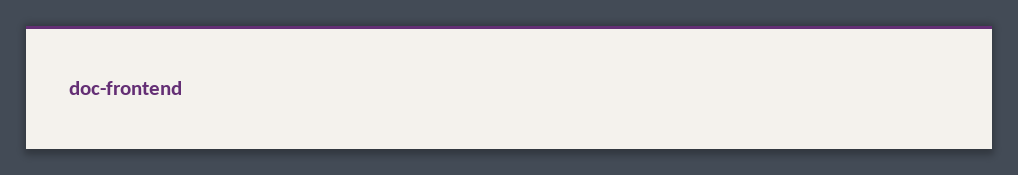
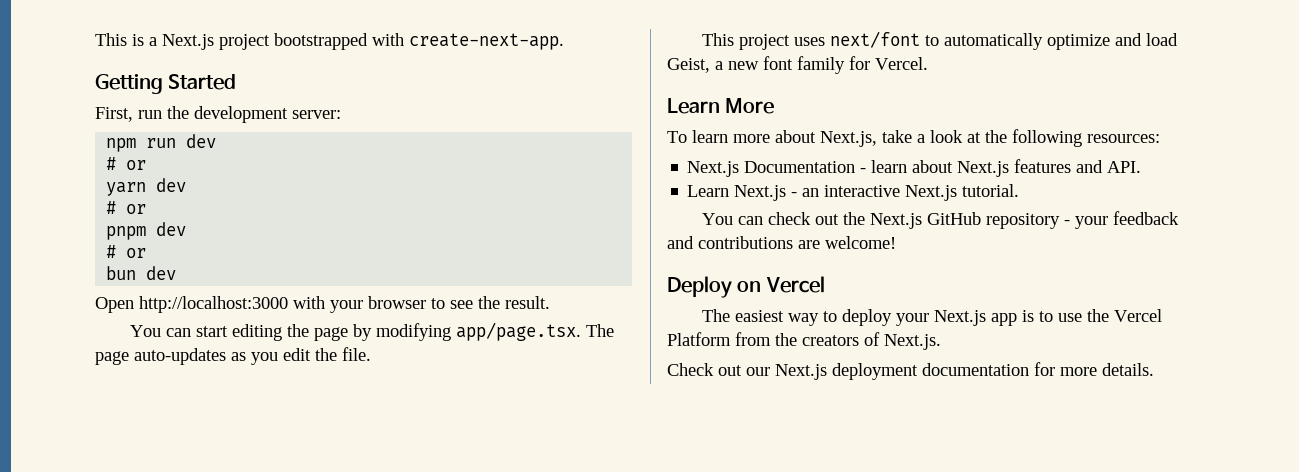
- doc-frontend
+ This is a Next.js project bootstrapped with create-next-app.
+ Getting Started
+ First, run the development server:
+ npm run dev
+ # or
+ yarn dev
+ # or
+ pnpm dev
+ # or
+ bun dev
+ Open http://localhost:3000 with your browser to see the result.
+ You can start editing the page by modifying app/page.tsx. The page auto-updates as you edit the file.
+ This project uses next/font to automatically optimize and load Geist, a new font family for Vercel.
+ Learn More
+ To learn more about Next.js, take a look at the following resources:
+ Next.js Documentation - learn about Next.js features and API.
+ Learn Next.js - an interactive Next.js tutorial.
+ You can check out the Next.js GitHub repository - your feedback and contributions are welcome!
+ Deploy on Vercel
+ The easiest way to deploy your Next.js app is to use the Vercel Platform from the creators of Next.js.
+ Check out our Next.js deployment documentation for more details.

